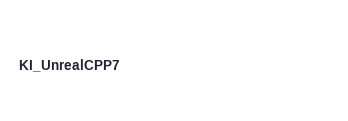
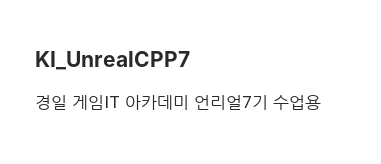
+ 경일 게임IT 아카데미 언리얼7기 수업용

